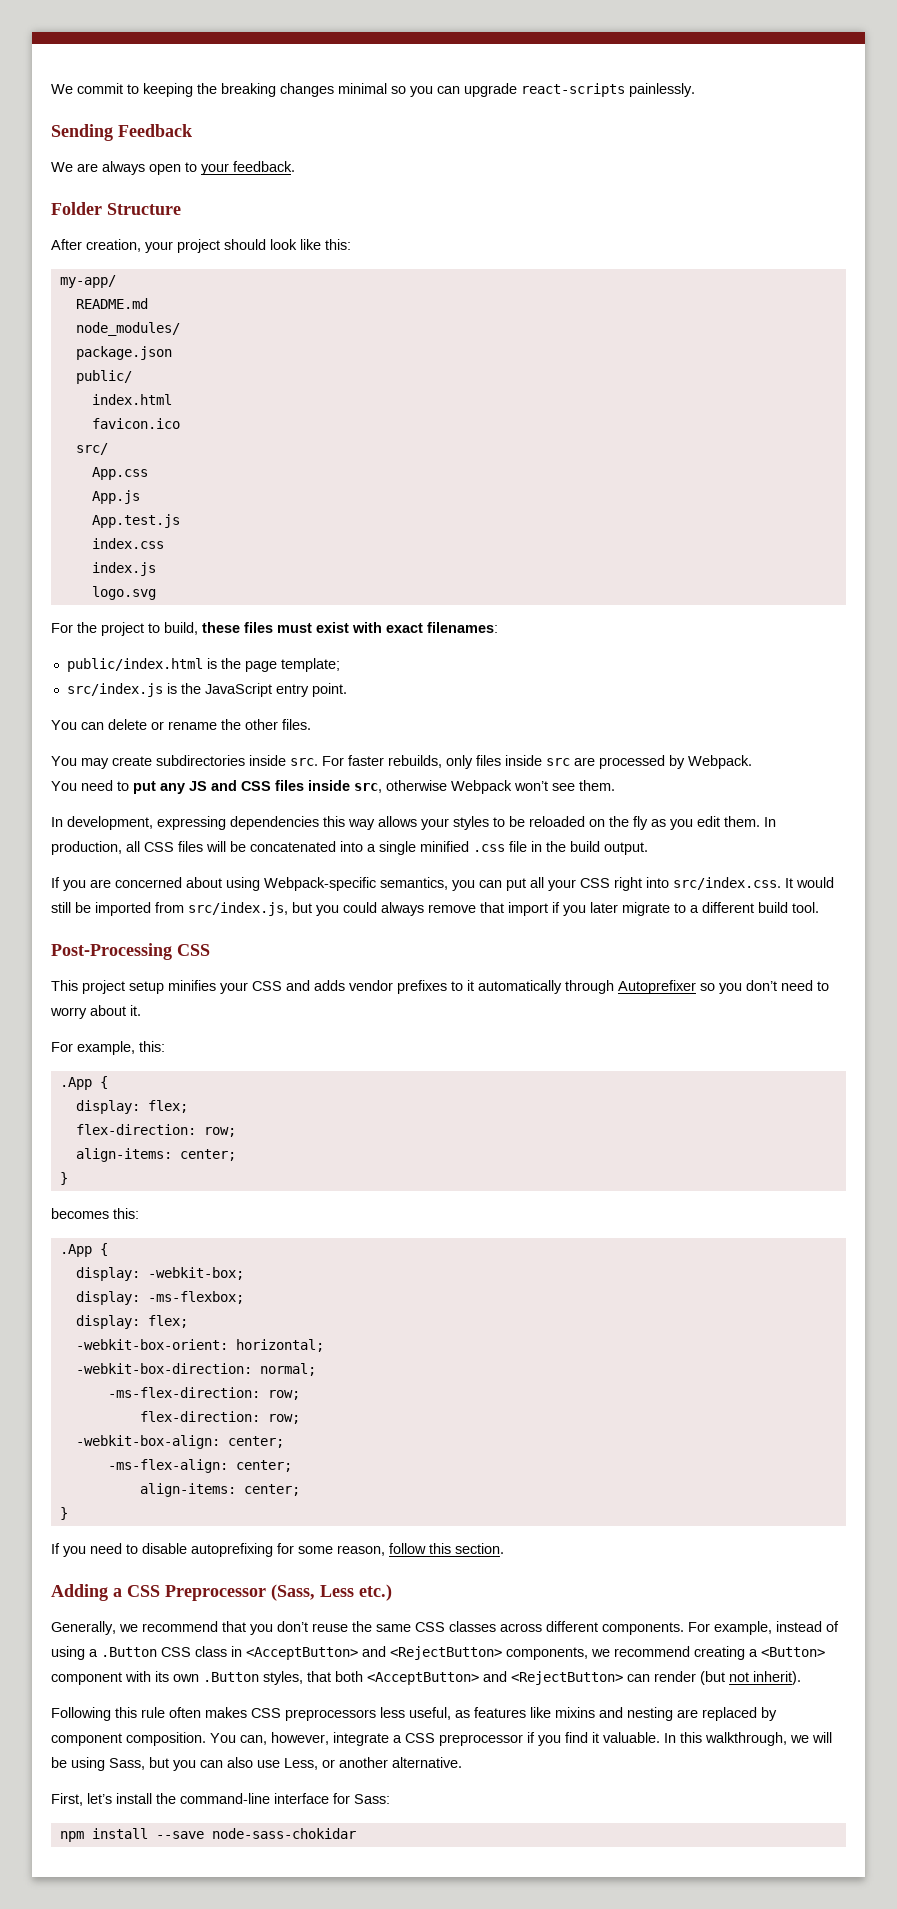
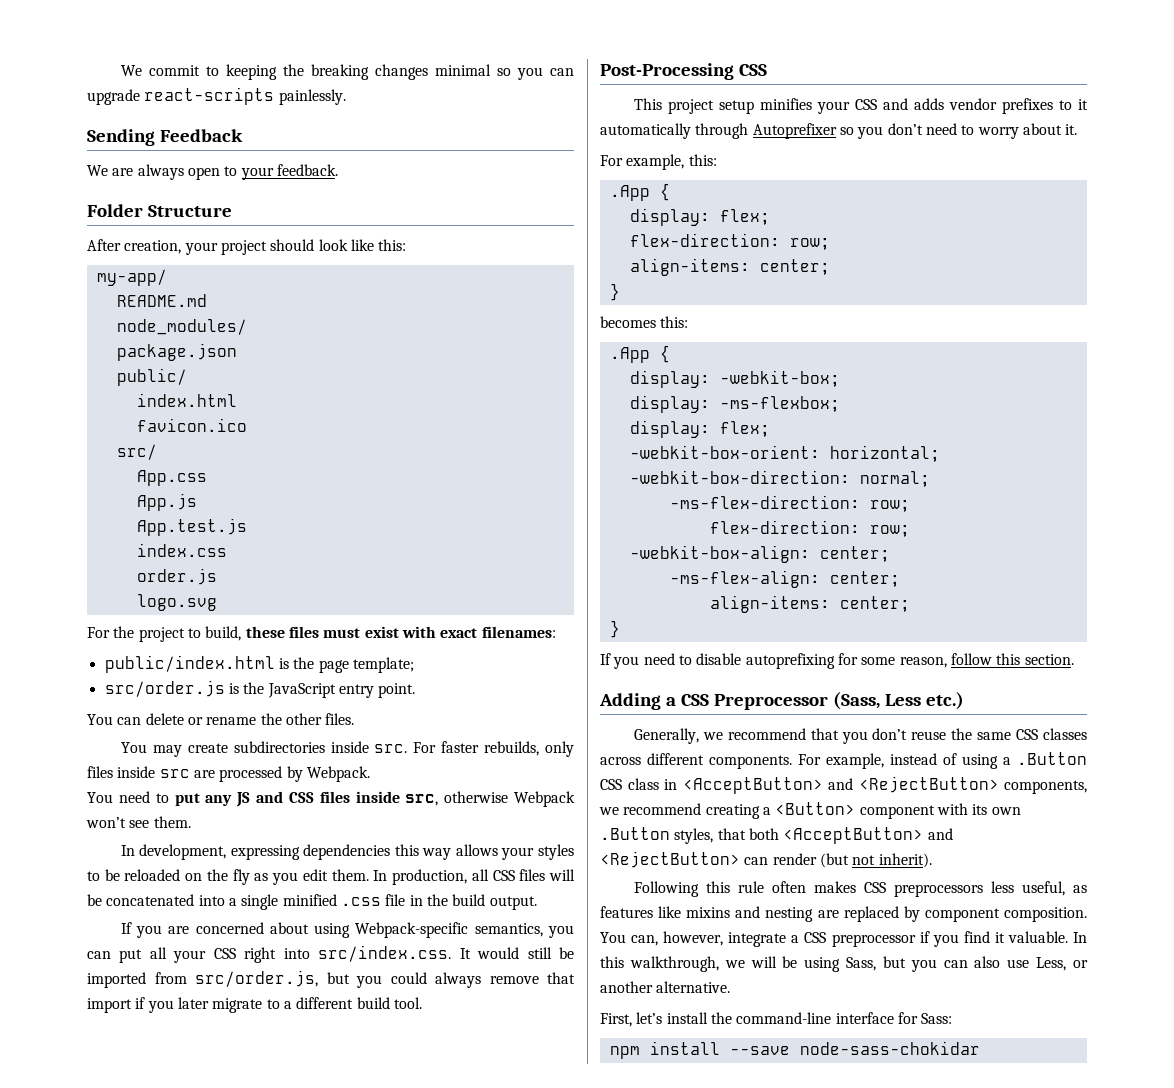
- index.js
+ order.js
- src/index.js is the JavaScript entry point.
+ src/order.js is the JavaScript entry point.
- If you are concerned about using Webpack-specific semantics, you can put all your CSS right into src/index.css. It would still be imported from src/index.js, but you could always remove that import if you later migrate to a different build tool.
+ If you are concerned about using Webpack-specific semantics, you can put all your CSS right into src/index.css. It would still be imported from src/order.js, but you could always remove that import if you later migrate to a different build tool.

